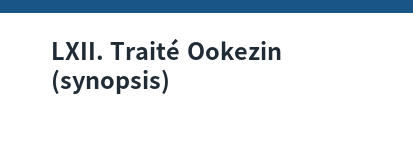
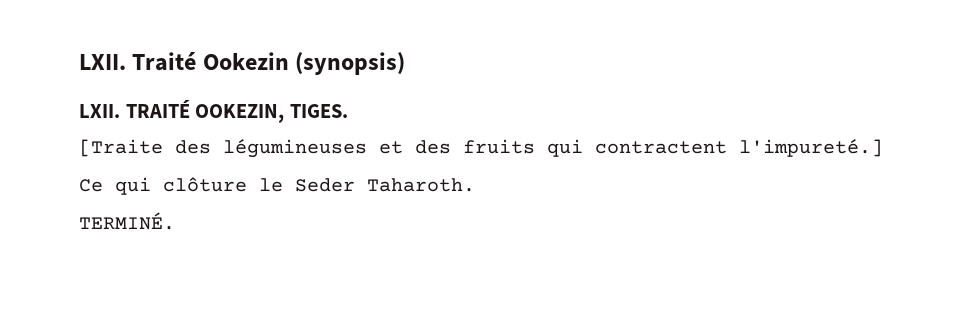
+ LXII. TRAITÉ OOKEZIN, TIGES.
+ [Traite des légumineuses et des fruits qui contractent l'impureté.]
+ Ce qui clôture le Seder Taharoth.
+ TERMINÉ.

